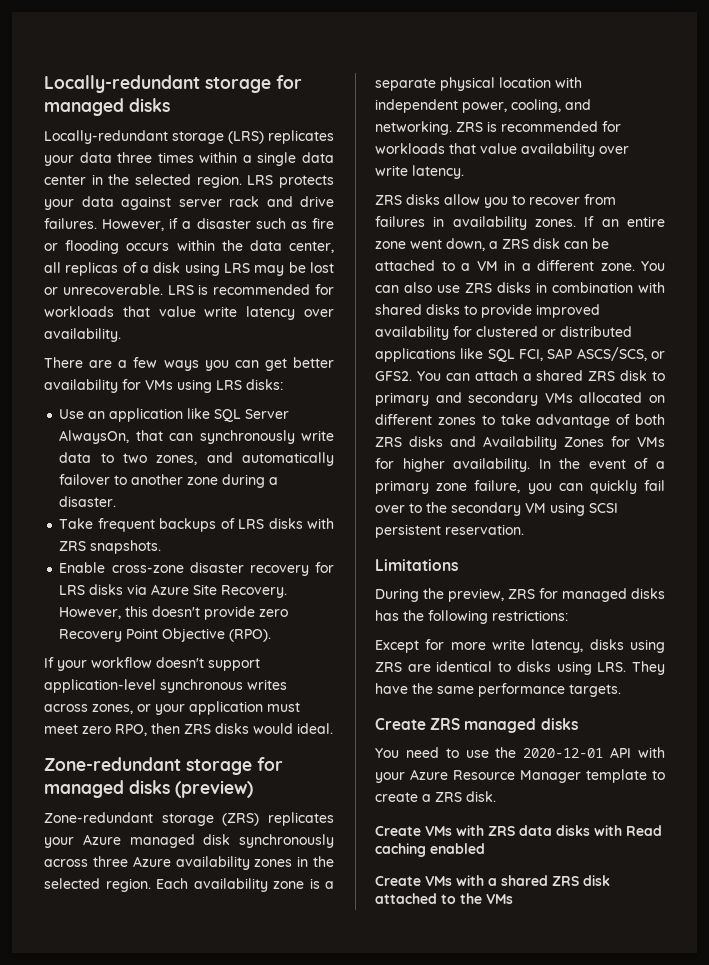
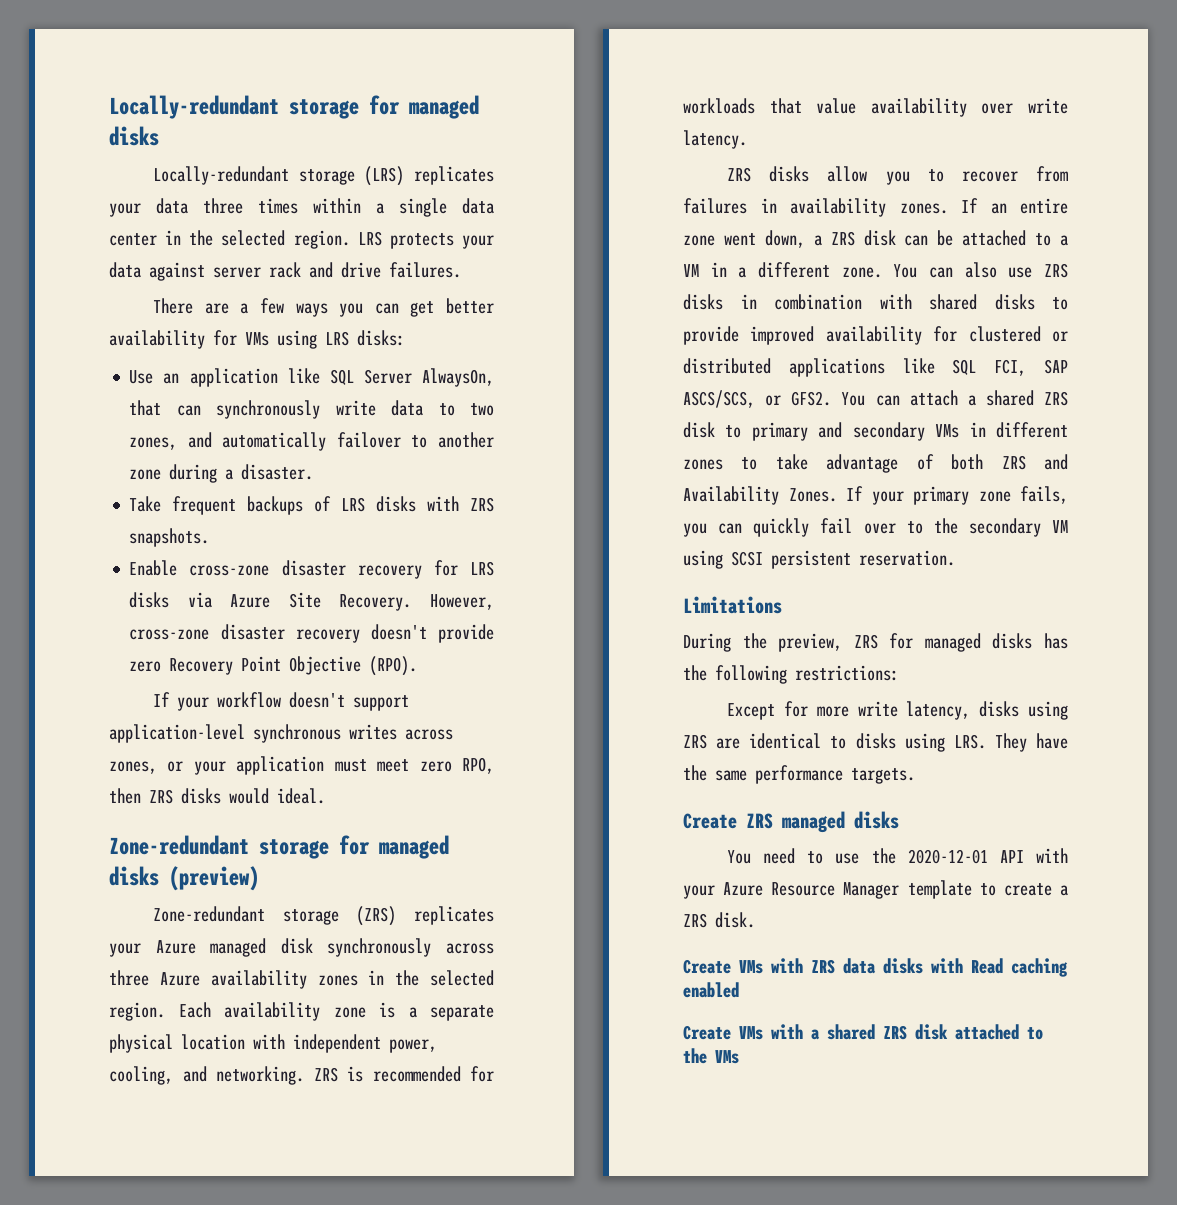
- However, if a disaster such as fire or flooding occurs within the data center, all replicas of a disk using LRS may be lost or unrecoverable. LRS is recommended for workloads that value write latency over availability.
- However, this doesn't provide zero Recovery Point Objective (RPO).
+ However, cross-zone disaster recovery doesn't provide zero Recovery Point Objective (RPO).
- You can attach a shared ZRS disk to primary and secondary VMs allocated on different zones to take advantage of both ZRS disks and Availability Zones for VMs for higher availability. In the event of a primary zone failure, you can quickly fail over to the secondary VM using SCSI persistent reservation.
+ You can attach a shared ZRS disk to primary and secondary VMs in different zones to take advantage of both ZRS and Availability Zones. If your primary zone fails, you can quickly fail over to the secondary VM using SCSI persistent reservation.

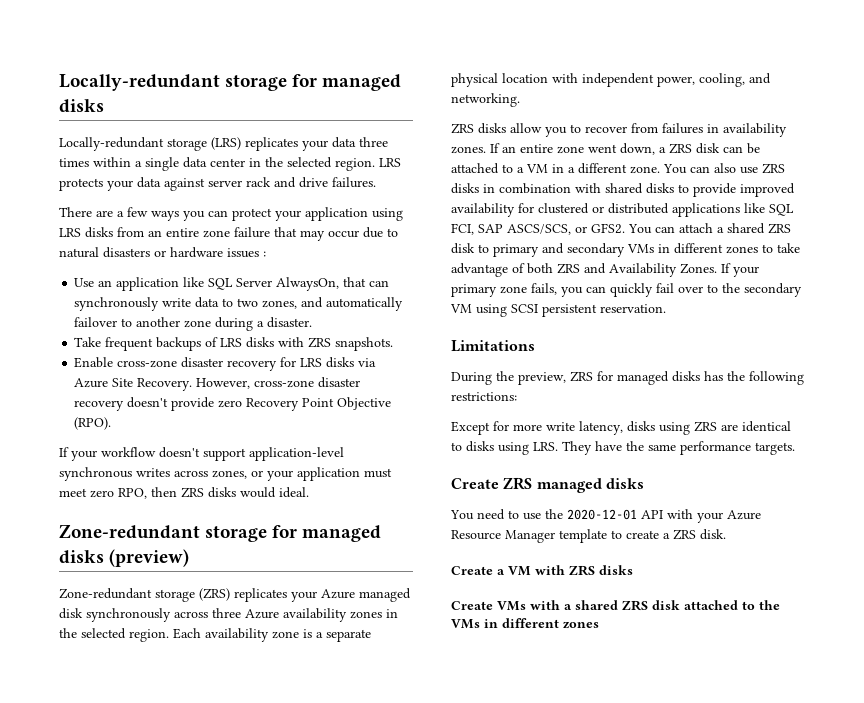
- There are a few ways you can get better availability for VMs using LRS disks:
+ There are a few ways you can protect your application using LRS disks from an entire zone failure that may occur due to natural disasters or hardware issues :
- ZRS is recommended for workloads that value availability over write latency.
- Create VMs with ZRS data disks with Read caching enabled
+ Create a VM with ZRS disks
- Create VMs with a shared ZRS disk attached to the VMs
+ Create VMs with a shared ZRS disk attached to the VMs in different zones

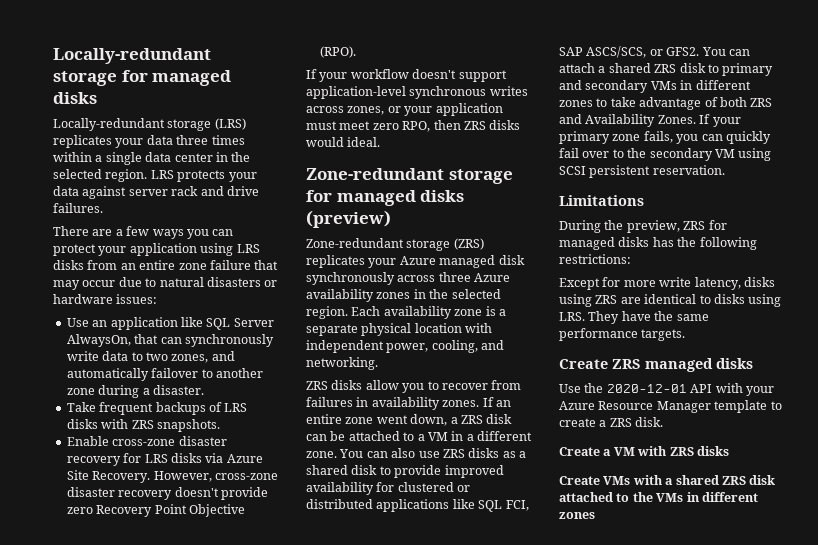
- There are a few ways you can protect your application using LRS disks from an entire zone failure that may occur due to natural disasters or hardware issues :
+ There are a few ways you can protect your application using LRS disks from an entire zone failure that may occur due to natural disasters or hardware issues:
- You can also use ZRS disks in combination with shared disks to provide improved availability for clustered or distributed applications like SQL FCI, SAP ASCS/SCS, or GFS2.
+ You can also use ZRS disks as a shared disk to provide improved availability for clustered or distributed applications like SQL FCI, SAP ASCS/SCS, or GFS2.
- You need to use the 2020-12-01 API with your Azure Resource Manager template to create a ZRS disk.
+ Use the 2020-12-01 API with your Azure Resource Manager template to create a ZRS disk.

